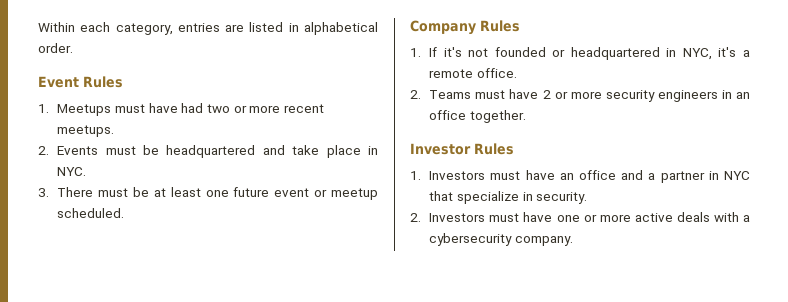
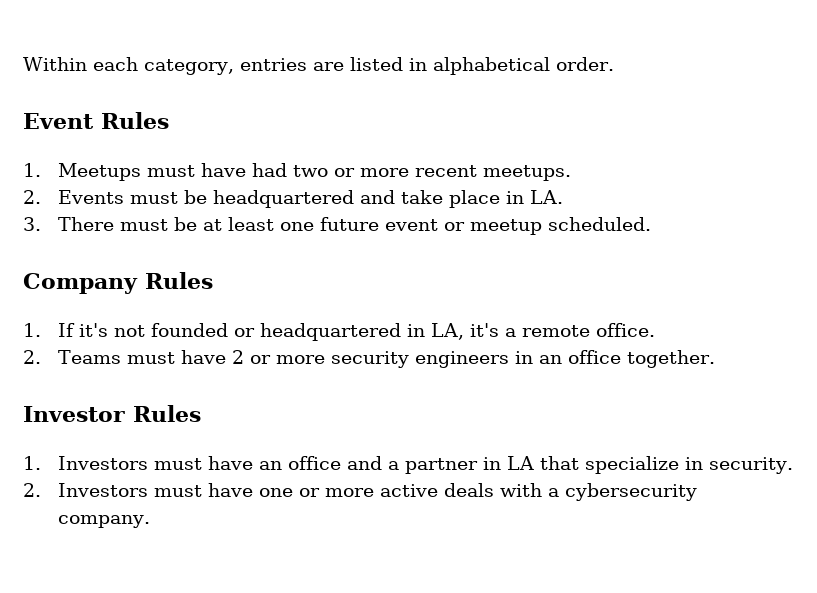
- 2. Events must be headquartered and take place in NYC.
+ 2. Events must be headquartered and take place in LA.
- 1. If it's not founded or headquartered in NYC, it's a remote office.
+ 1. If it's not founded or headquartered in LA, it's a remote office.
- 1. Investors must have an office and a partner in NYC that specialize in security.
+ 1. Investors must have an office and a partner in LA that specialize in security.

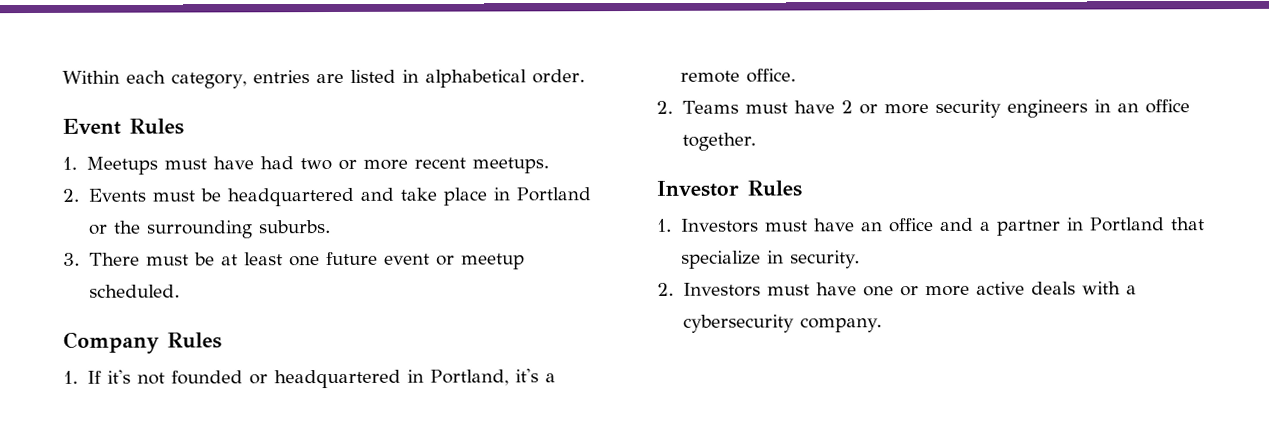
- 2. Events must be headquartered and take place in LA.
+ 2. Events must be headquartered and take place in Portland or the surrounding suburbs.
- 1. If it's not founded or headquartered in LA, it's a remote office.
+ 1. If it's not founded or headquartered in Portland, it's a remote office.
- 1. Investors must have an office and a partner in LA that specialize in security.
+ 1. Investors must have an office and a partner in Portland that specialize in security.

